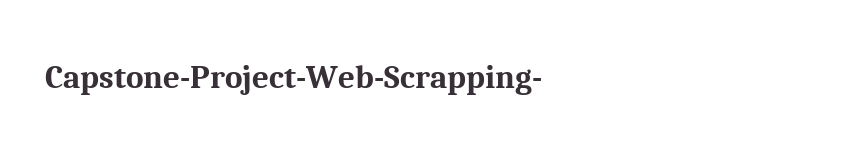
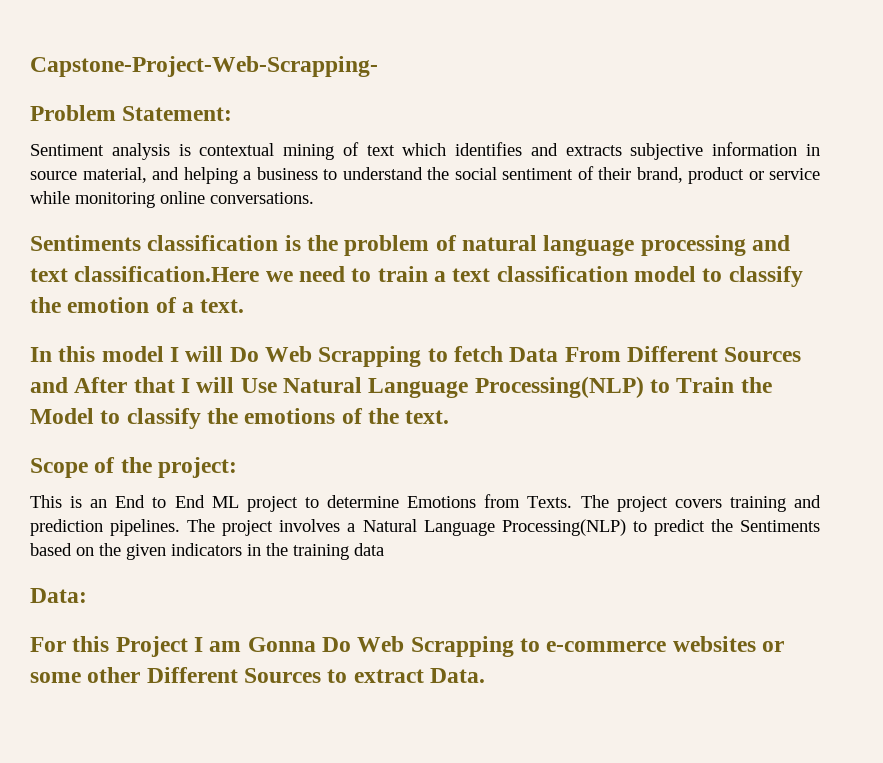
+ Problem Statement:
+ Sentiment analysis is contextual mining of text which identifies and extracts subjective information in source material, and helping a business to understand the social sentiment of their brand, product or service while monitoring online conversations.
+ Sentiments classification is the problem of natural language processing and text classification.Here we need to train a text classification model to classify the emotion of a text.
+ In this model I will Do Web Scrapping to fetch Data From Different Sources and After that I will Use Natural Language Processing(NLP) to Train the Model to classify the emotions of the text.
+ Scope of the project:
+ This is an End to End ML project to determine Emotions from Texts. The project covers training and prediction pipelines. The project involves a Natural Language Processing(NLP) to predict the Sentiments based on the given indicators in the training data
+ Data:
+ For this Project I am Gonna Do Web Scrapping to e-commerce websites or some other Different Sources to extract Data.

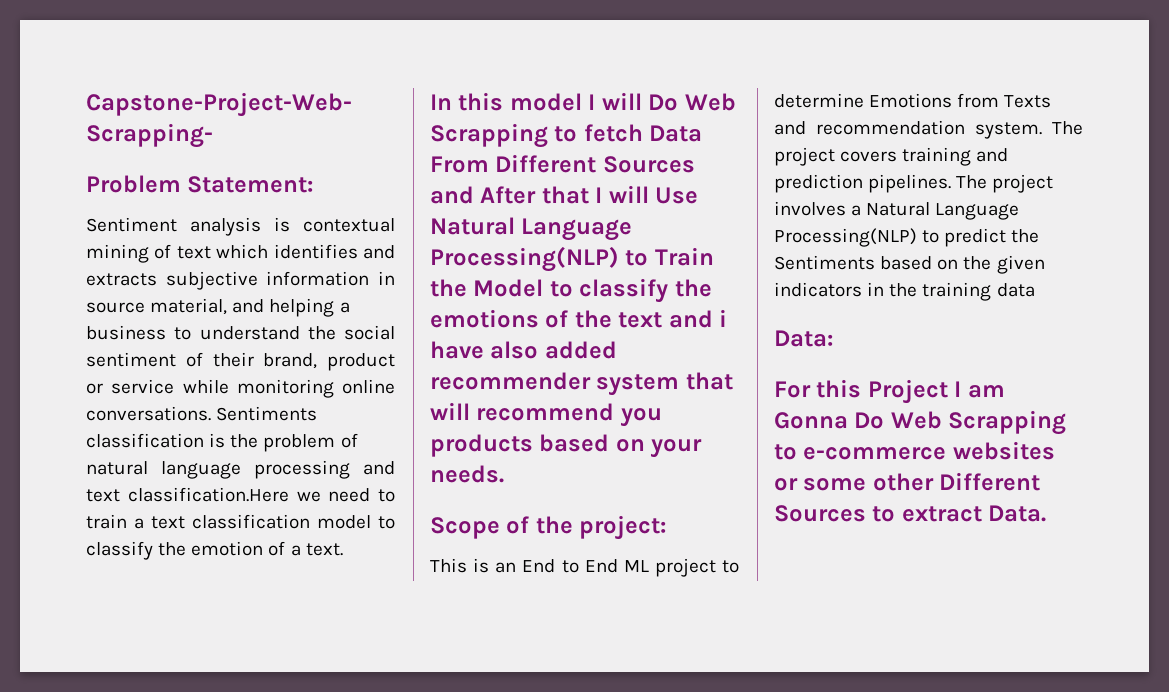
- Sentiment analysis is contextual mining of text which identifies and extracts subjective information in source material, and helping a business to understand the social sentiment of their brand, product or service while monitoring online conversations.
- Sentiments classification is the problem of natural language processing and text classification.Here we need to train a text classification model to classify the emotion of a text.
+ Sentiment analysis is contextual mining of text which identifies and extracts subjective information in source material, and helping a business to understand the social sentiment of their brand, product or service while monitoring online conversations. Sentiments classification is the problem of natural language processing and text classification.Here we need to train a text classification model to classify the emotion of a text.
- In this model I will Do Web Scrapping to fetch Data From Different Sources and After that I will Use Natural Language Processing(NLP) to Train the Model to classify the emotions of the text.
+ In this model I will Do Web Scrapping to fetch Data From Different Sources and After that I will Use Natural Language Processing(NLP) to Train the Model to classify the emotions of the text and i have also added recommender system that will recommend you products based on your needs.
- This is an End to End ML project to determine Emotions from Texts.
+ This is an End to End ML project to determine Emotions from Texts and recommendation system.

